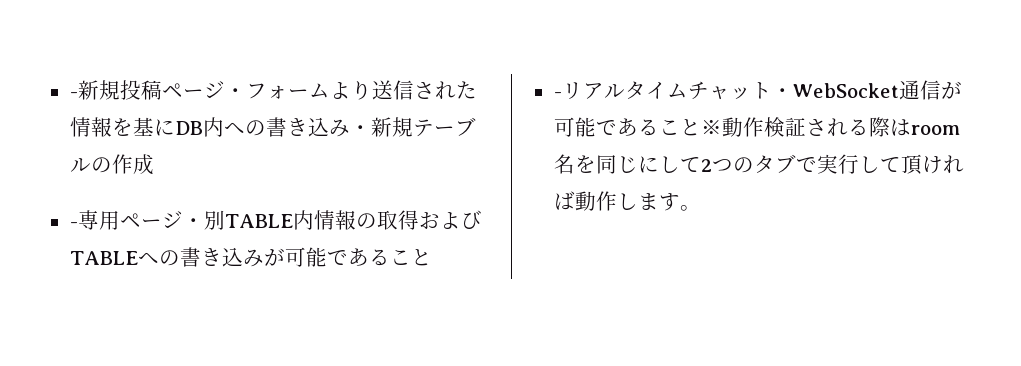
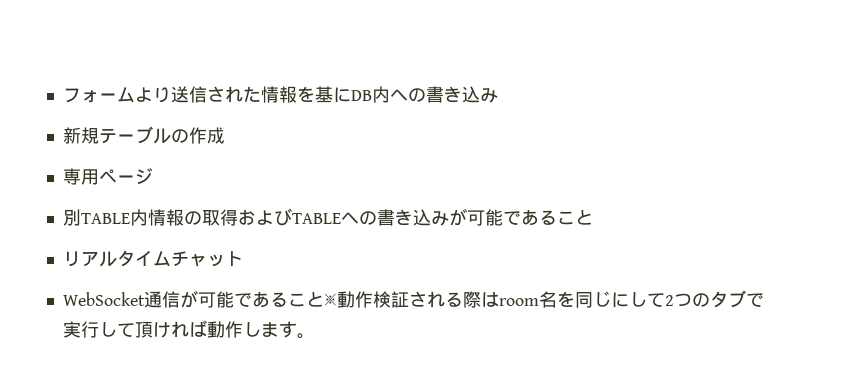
- -新規投稿ページ・フォームより送信された情報を基にDB内への書き込み・新規テーブルの作成
+ フォームより送信された情報を基にDB内への書き込み
+ 新規テーブルの作成
- -専用ページ・別TABLE内情報の取得およびTABLEへの書き込みが可能であること
+ 専用ページ
+ 別TABLE内情報の取得およびTABLEへの書き込みが可能であること
- -リアルタイムチャット・WebSocket通信が可能であること※動作検証される際はroom名を同じにして2つのタブで実行して頂ければ動作します。
+ リアルタイムチャット
+ WebSocket通信が可能であること※動作検証される際はroom名を同じにして2つのタブで実行して頂ければ動作します。

